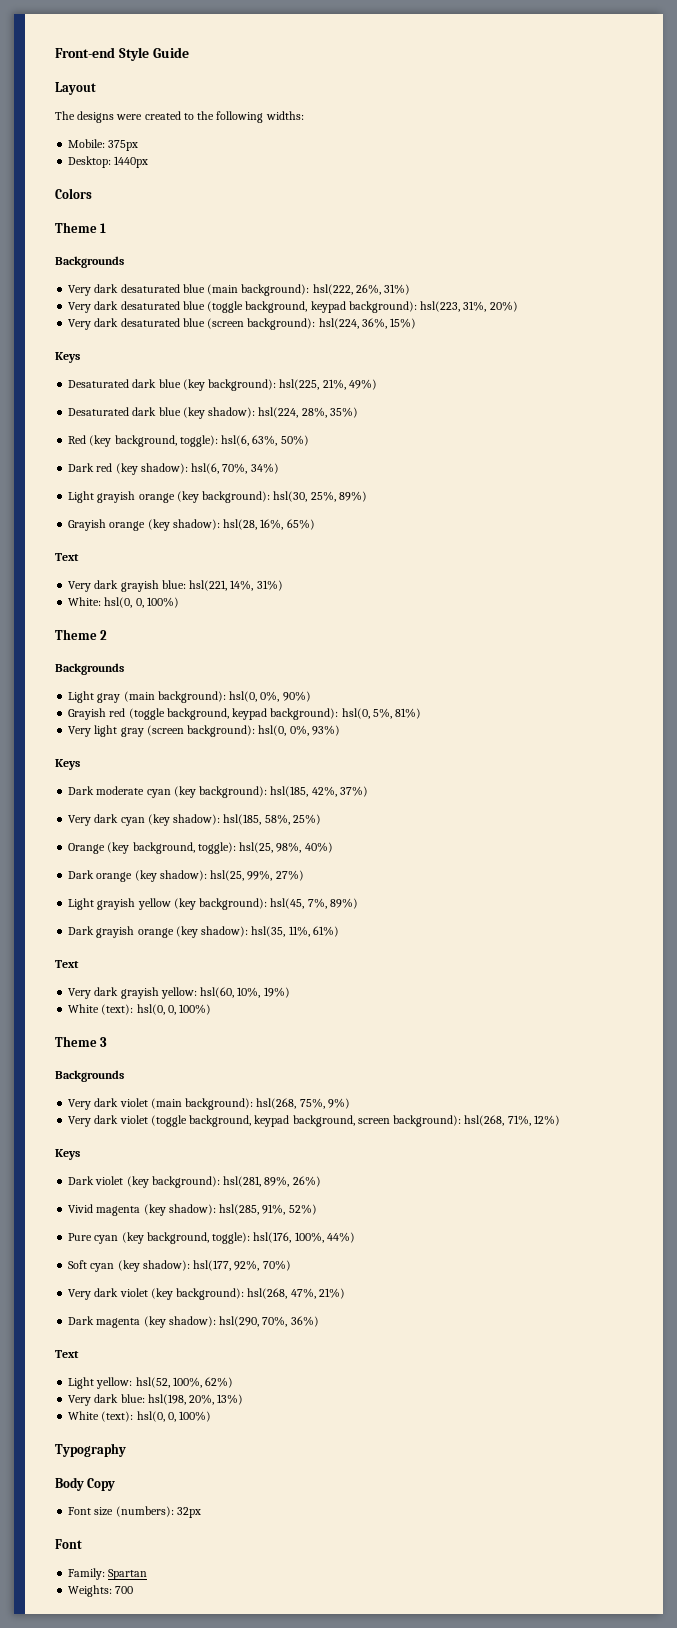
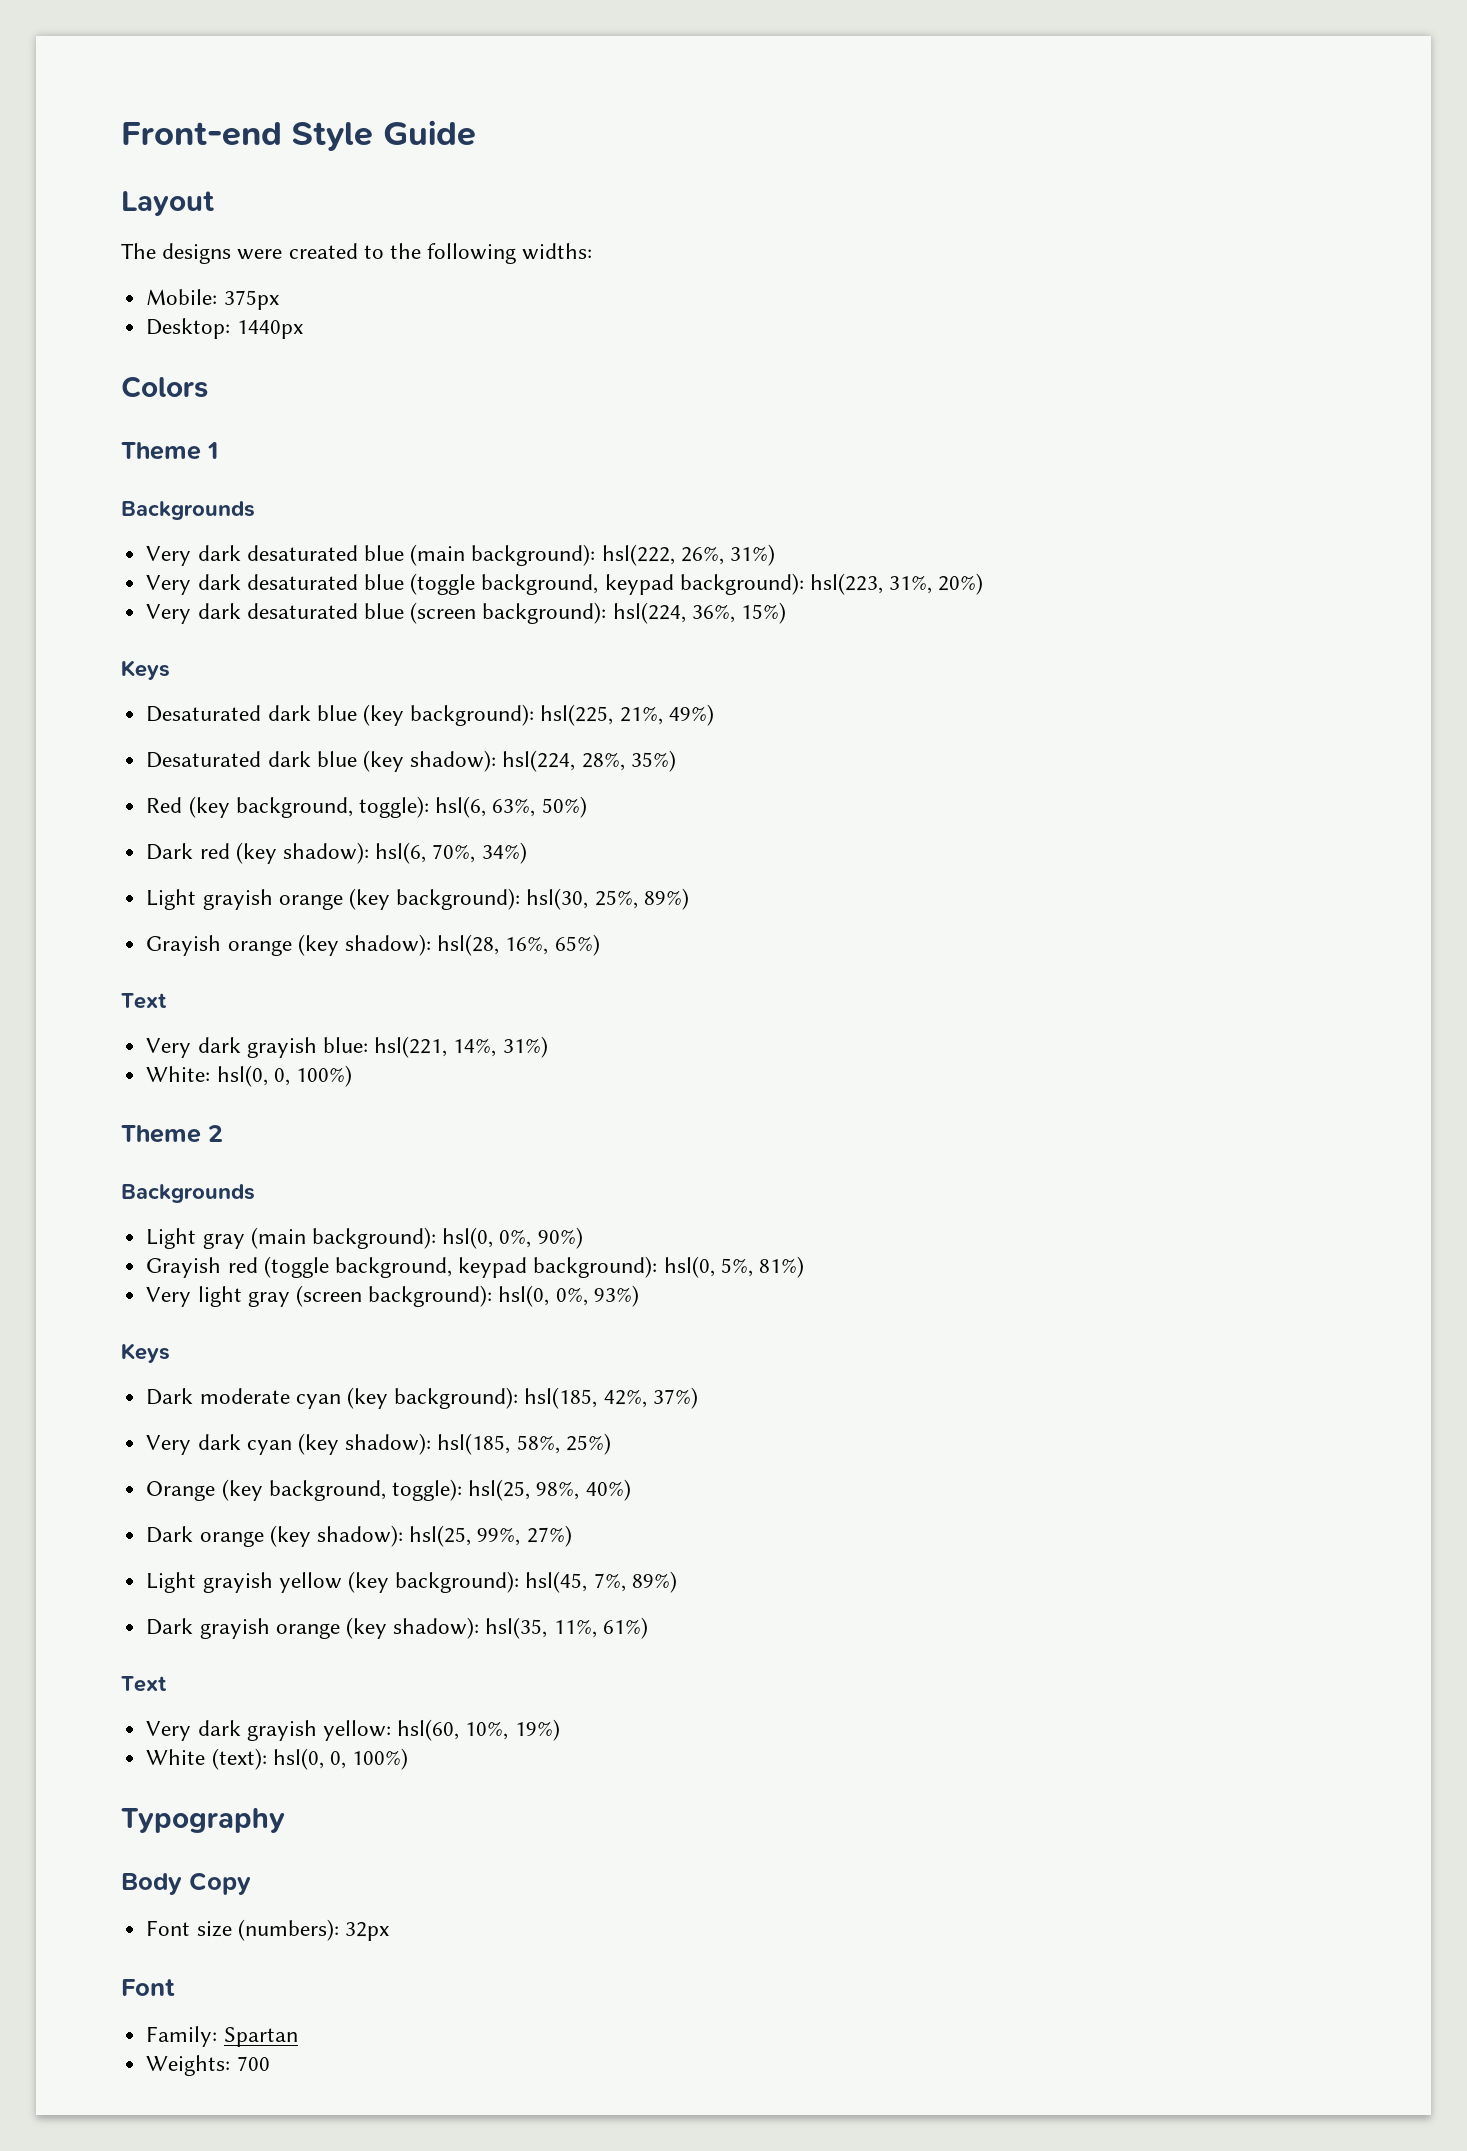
- Theme 3
- Backgrounds
- Very dark violet (main background): hsl(268, 75%, 9%)
- Very dark violet (toggle background, keypad background, screen background): hsl(268, 71%, 12%)
- Keys
- Dark violet (key background): hsl(281, 89%, 26%)
- Vivid magenta (key shadow): hsl(285, 91%, 52%)
- Pure cyan (key background, toggle): hsl(176, 100%, 44%)
- Soft cyan (key shadow): hsl(177, 92%, 70%)
- Very dark violet (key background): hsl(268, 47%, 21%)
- Dark magenta (key shadow): hsl(290, 70%, 36%)
- Text
- Light yellow: hsl(52, 100%, 62%)
- Very dark blue: hsl(198, 20%, 13%)
- White (text): hsl(0, 0, 100%)

